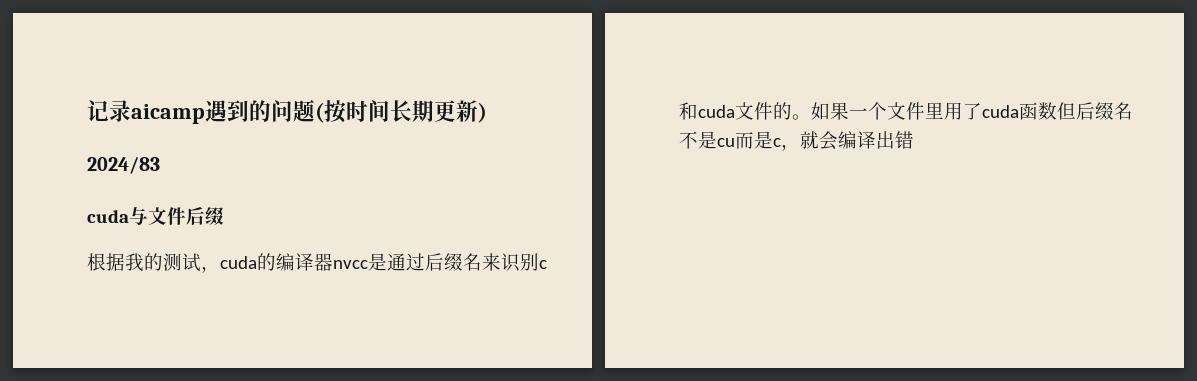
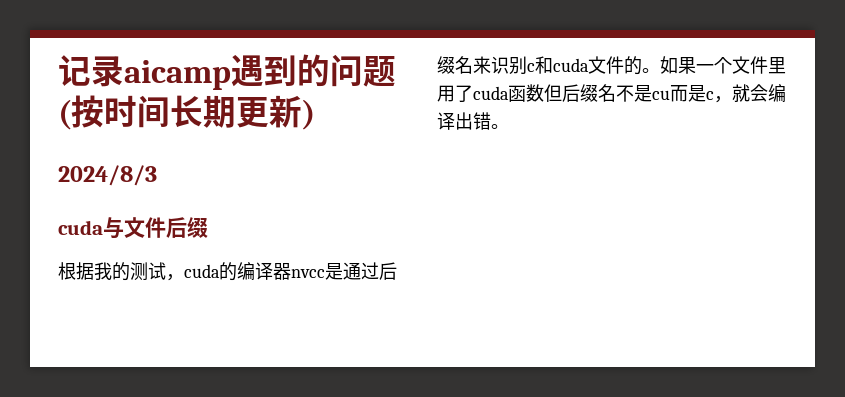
- 2024/83
+ 2024/8/3
- 如果一个文件里用了cuda函数但后缀名不是cu而是c，就会编译出错
+ 如果一个文件里用了cuda函数但后缀名不是cu而是c，就会编译出错。

